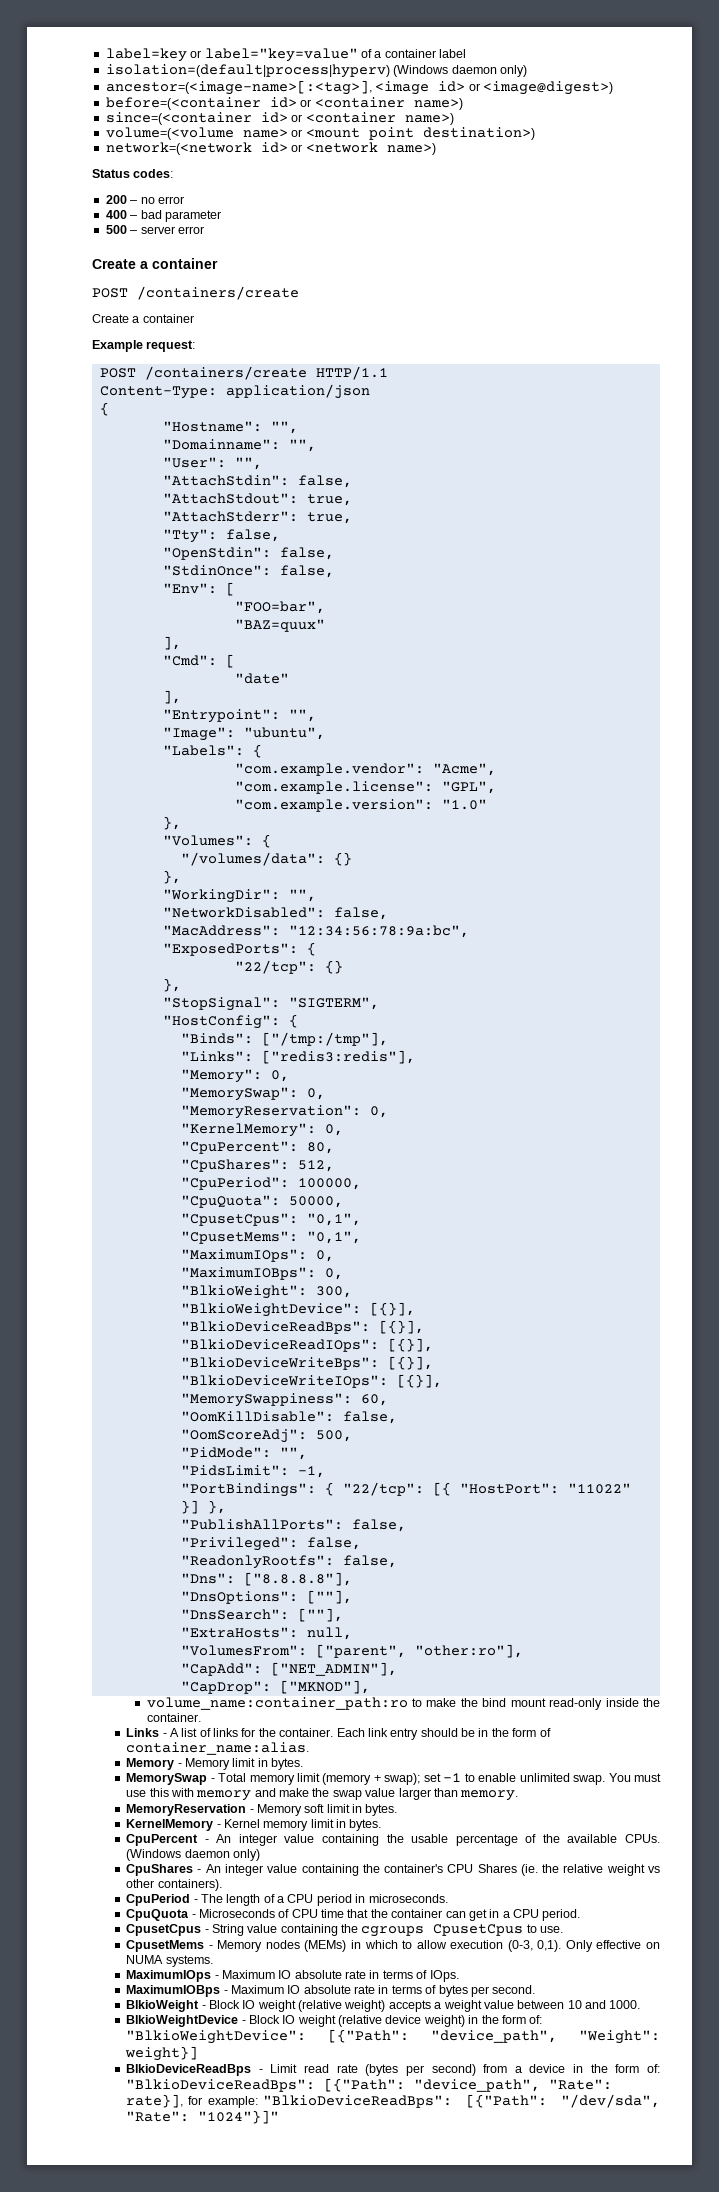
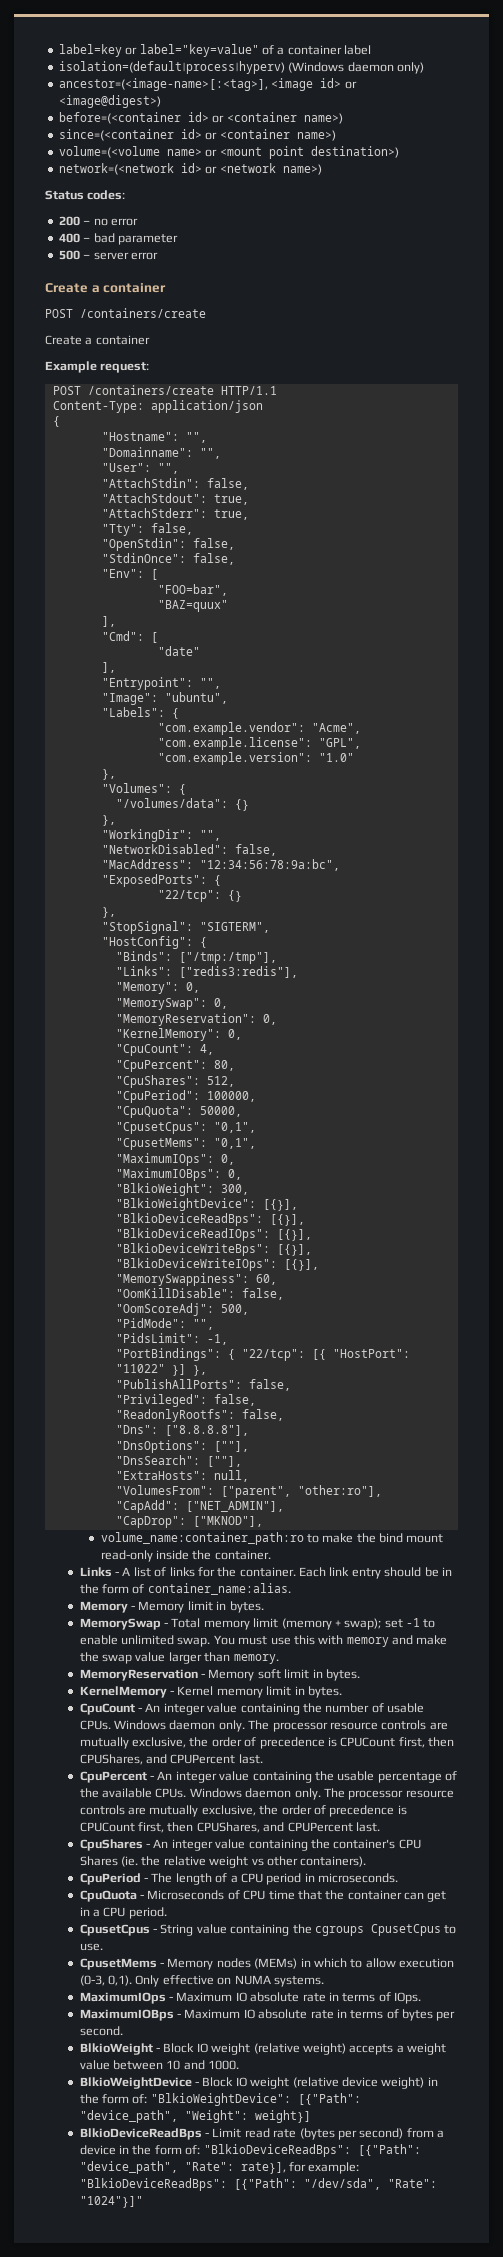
+ "CpuCount": 4,
+ CpuCount - An integer value containing the number of usable CPUs. Windows daemon only. The processor resource controls are mutually exclusive, the order of precedence is CPUCount first, then CPUShares, and CPUPercent last.
- CpuPercent - An integer value containing the usable percentage of the available CPUs. (Windows daemon only)
+ CpuPercent - An integer value containing the usable percentage of the available CPUs. Windows daemon only. The processor resource controls are mutually exclusive, the order of precedence is CPUCount first, then CPUShares, and CPUPercent last.

